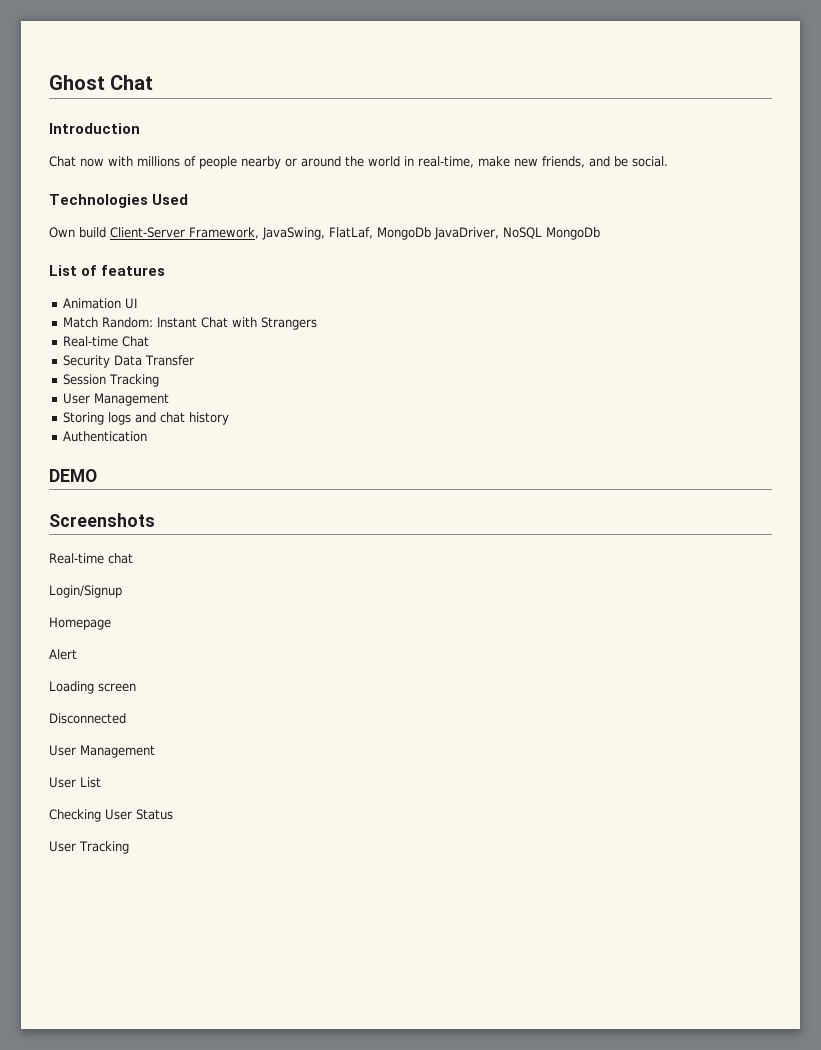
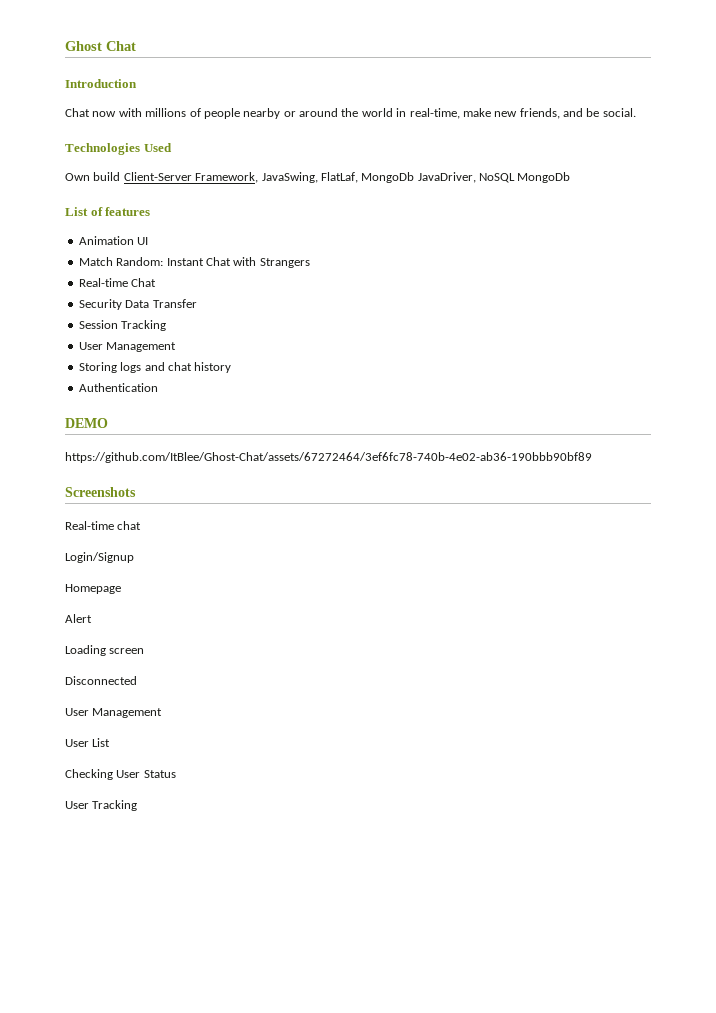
+ https://github.com/ItBlee/Ghost-Chat/assets/67272464/3ef6fc78-740b-4e02-ab36-190bbb90bf89

